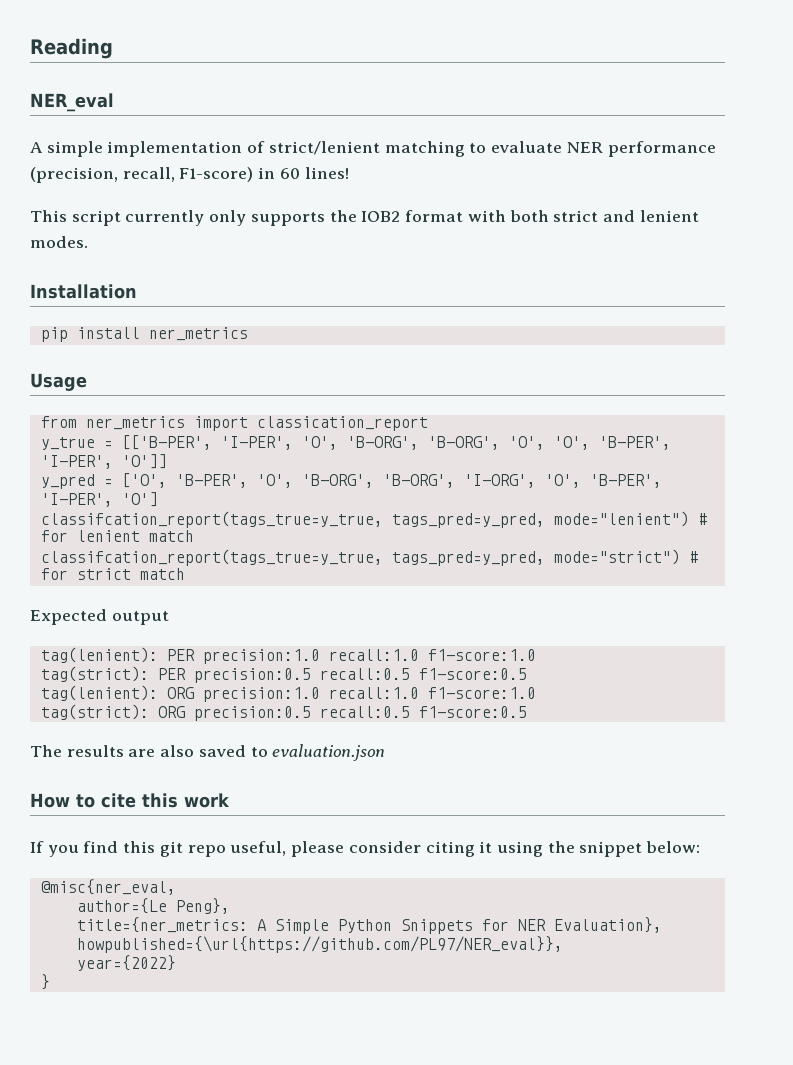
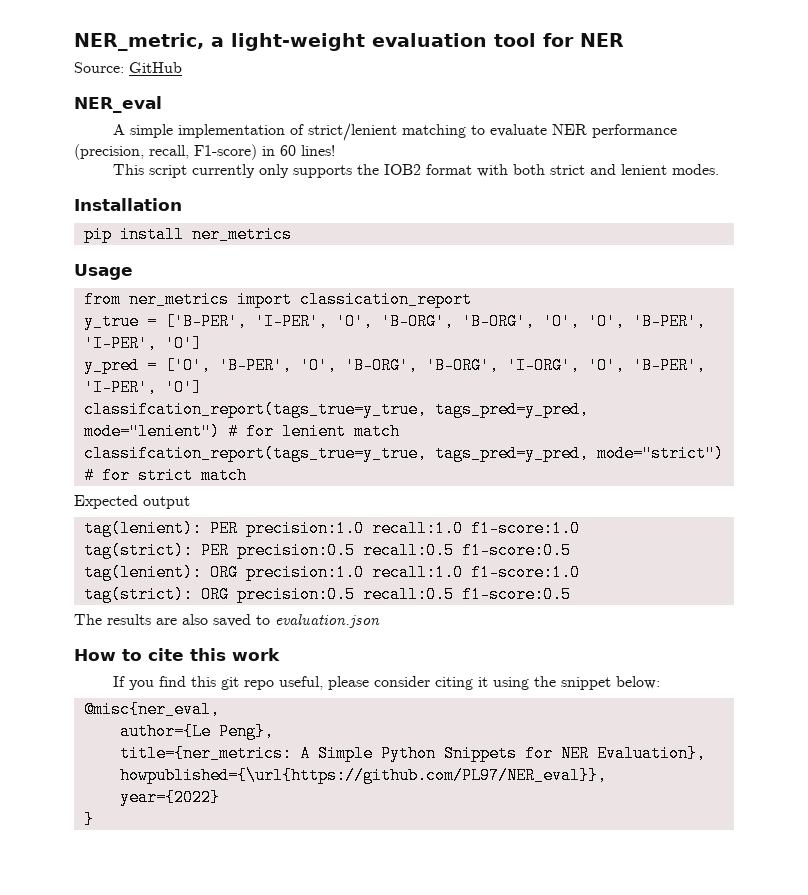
- Reading
+ NER_metric, a light-weight evaluation tool for NER
+ Source: GitHub
- y_true = [['B-PER', 'I-PER', 'O', 'B-ORG', 'B-ORG', 'O', 'O', 'B-PER', 'I-PER', 'O']]
+ y_true = ['B-PER', 'I-PER', 'O', 'B-ORG', 'B-ORG', 'O', 'O', 'B-PER', 'I-PER', 'O']

